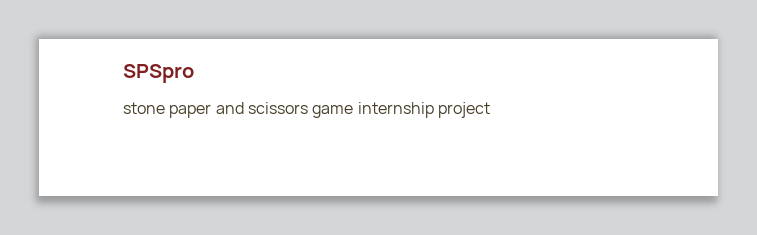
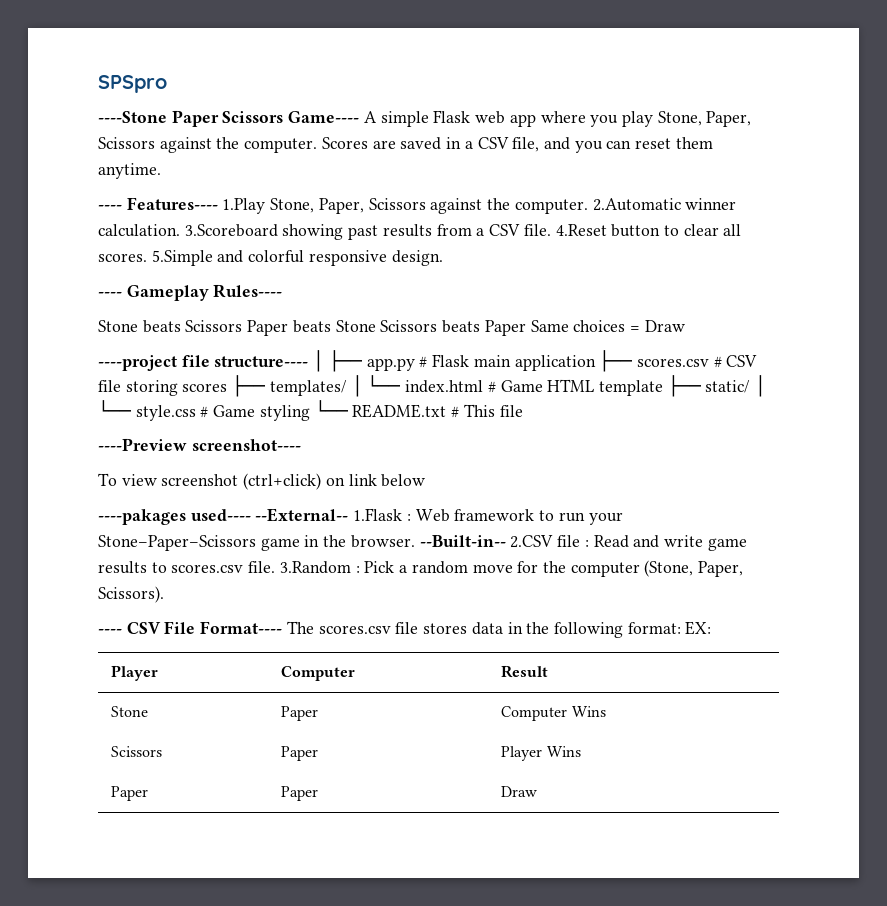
- stone paper and scissors game internship project
+ ----Stone Paper Scissors Game---- A simple Flask web app where you play Stone, Paper, Scissors against the computer. Scores are saved in a CSV file, and you can reset them anytime.
+ ---- Features---- 1.Play Stone, Paper, Scissors against the computer. 2.Automatic winner calculation. 3.Scoreboard showing past results from a CSV file. 4.Reset button to clear all scores. 5.Simple and colorful responsive design.
+ ---- Gameplay Rules----
+ Stone beats Scissors Paper beats Stone Scissors beats Paper Same choices = Draw
+ ----project file structure---- │ ├── app.py # Flask main application ├── scores.csv # CSV file storing scores ├── templates/ │ └── index.html # Game HTML template ├── static/ │ └── style.css # Game styling └── README.txt # This file
+ ----Preview screenshot----
+ To view screenshot (ctrl+click) on link below
+ ----pakages used---- --External-- 1.Flask : Web framework to run your Stone–Paper–Scissors game in the browser. --Built-in-- 2.CSV file : Read and write game results to scores.csv file. 3.Random : Pick a random move for the computer (Stone, Paper, Scissors).
+ ---- CSV File Format---- The scores.csv file stores data in the following format: EX:
+ Player | Computer | Result
+ Stone | Paper | Computer Wins
+ Scissors | Paper | Player Wins
+ Paper | Paper | Draw

